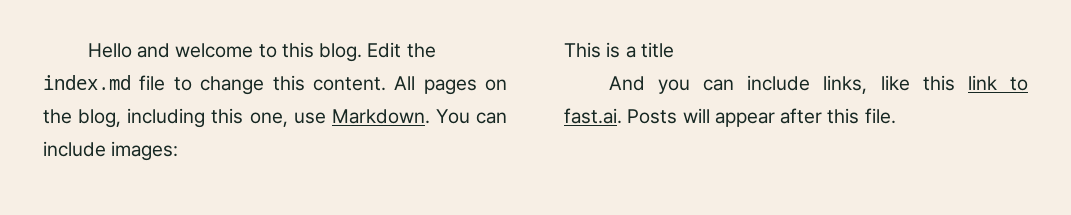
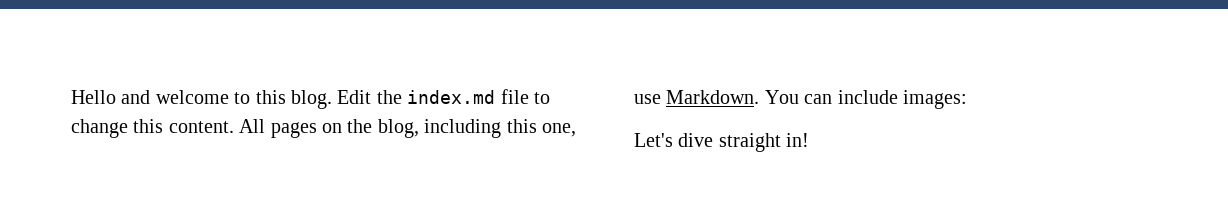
- This is a title
- And you can include links, like this link to fast.ai. Posts will appear after this file.
+ Let's dive straight in!

